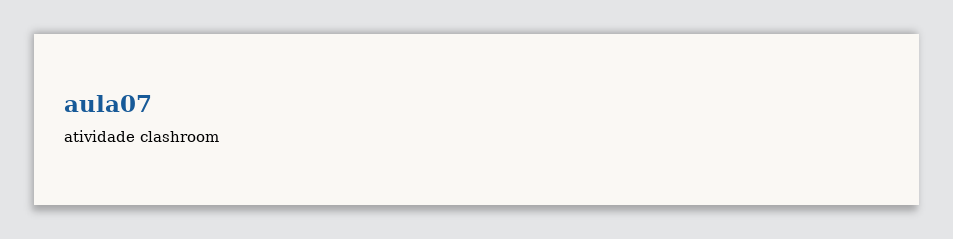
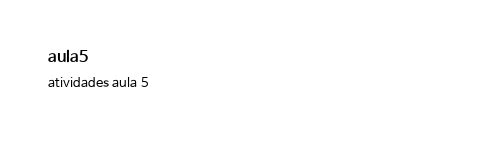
- aula07
- atividade clashroom
+ aula5
+ atividades aula 5

